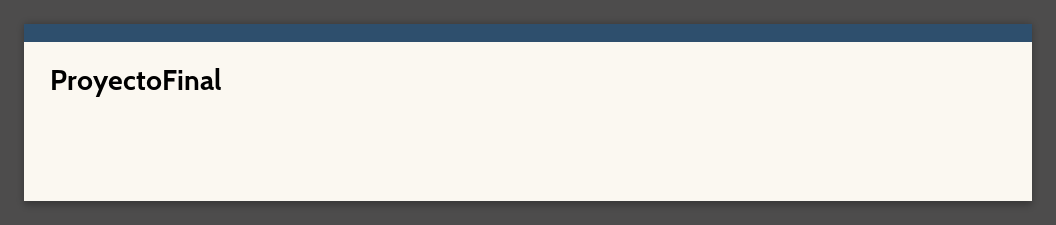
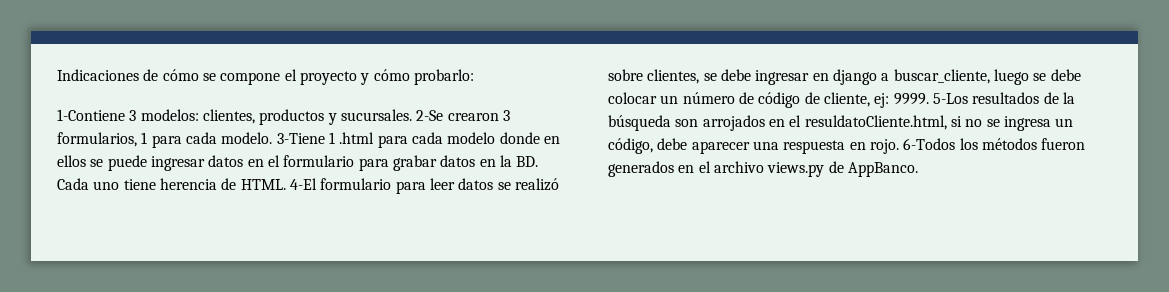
- ProyectoFinal
+ Indicaciones de cómo se compone el proyecto y cómo probarlo:
+ 1-Contiene 3 modelos: clientes, productos y sucursales. 2-Se crearon 3 formularios, 1 para cada modelo. 3-Tiene 1 .html para cada modelo donde en ellos se puede ingresar datos en el formulario para grabar datos en la BD. Cada uno tiene herencia de HTML. 4-El formulario para leer datos se realizó sobre clientes, se debe ingresar en django a buscar_cliente, luego se debe colocar un número de código de cliente, ej: 9999. 5-Los resultados de la búsqueda son arrojados en el resuldatoCliente.html, si no se ingresa un código, debe aparecer una respuesta en rojo. 6-Todos los métodos fueron generados en el archivo views.py de AppBanco.

